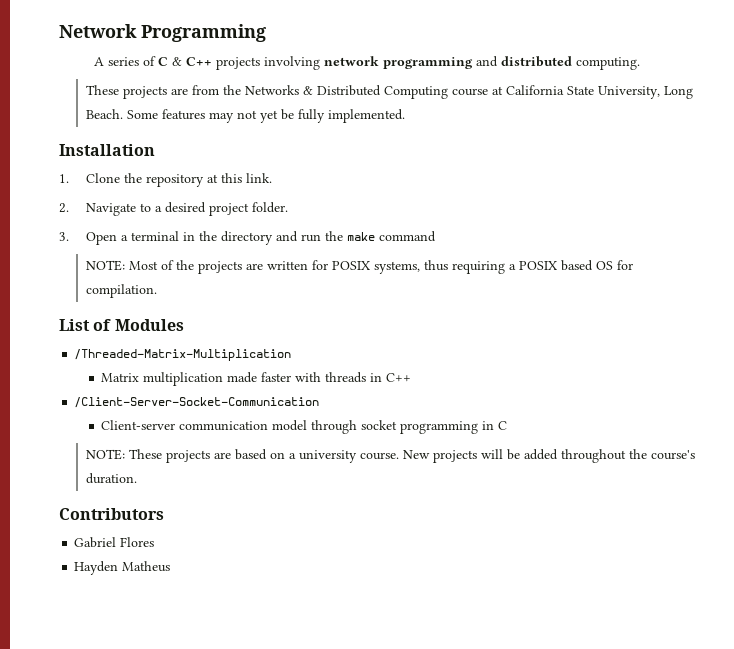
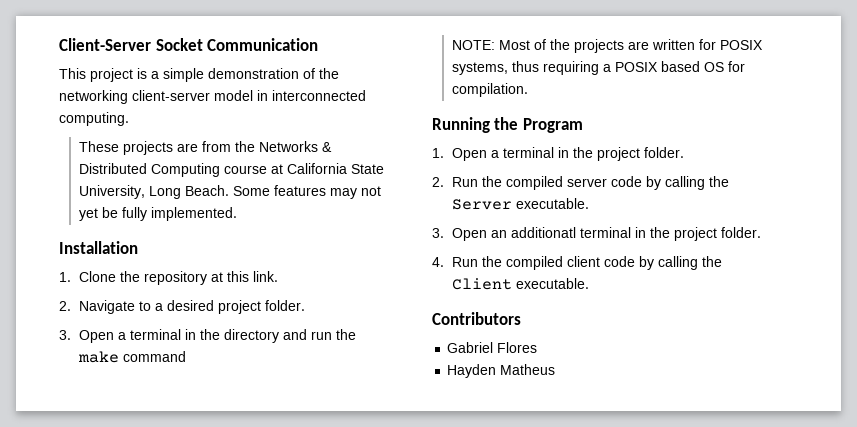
- Network Programming
- A series of C & C++ projects involving network programming and distributed computing.
+ Client-Server Socket Communication
+ This project is a simple demonstration of the networking client-server model in interconnected computing.
- List of Modules
- /Threaded-Matrix-Multiplication
- Matrix multiplication made faster with threads in C++
- /Client-Server-Socket-Communication
- Client-server communication model through socket programming in C
- NOTE: These projects are based on a university course. New projects will be added throughout the course's duration.
+ Running the Program
+ 1. Open a terminal in the project folder.
+ 2. Run the compiled server code by calling the Server executable.
+ 3. Open an additionatl terminal in the project folder.
+ 4. Run the compiled client code by calling the Client executable.

